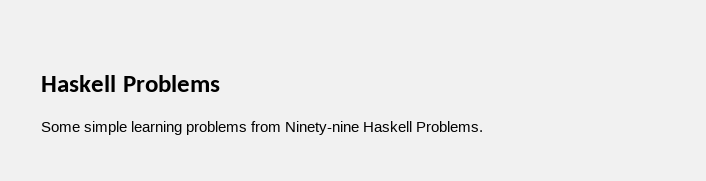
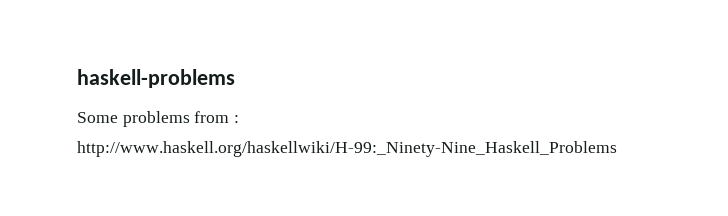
- Haskell Problems
+ haskell-problems
- Some simple learning problems from Ninety-nine Haskell Problems.
+ Some problems from : http://www.haskell.org/haskellwiki/H-99:_Ninety-Nine_Haskell_Problems

